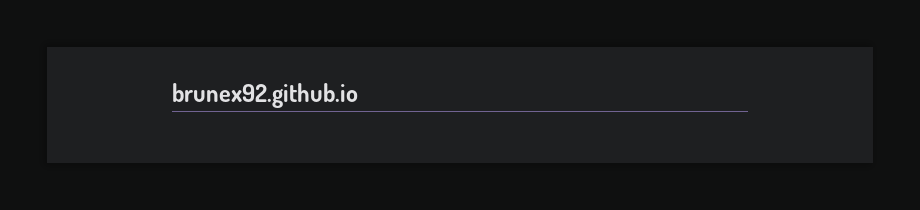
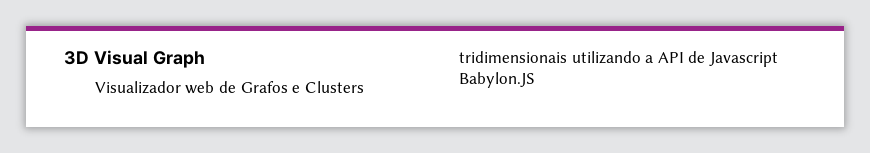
- brunex92.github.io
+ 3D Visual Graph
+ Visualizador web de Grafos e Clusters tridimensionais utilizando a API de Javascript Babylon.JS

